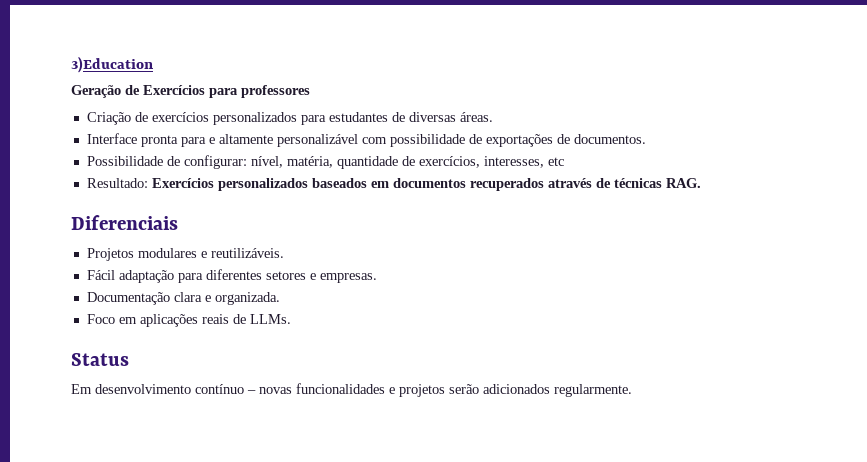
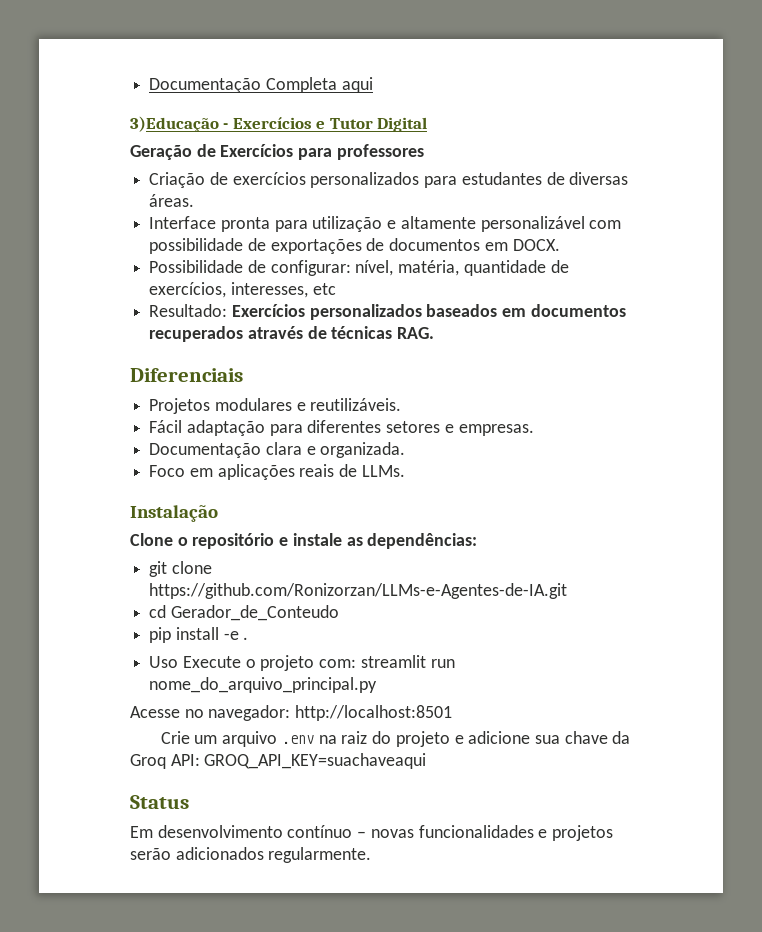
- 3)Education
+ Documentação Completa aqui
+ 3)Educação - Exercícios e Tutor Digital
- Interface pronta para e altamente personalizável com possibilidade de exportações de documentos.
+ Interface pronta para utilização e altamente personalizável com possibilidade de exportações de documentos em DOCX.
+ Instalação
+ Clone o repositório e instale as dependências:
+ git clone https://github.com/Ronizorzan/LLMs-e-Agentes-de-IA.git
+ cd Gerador_de_Conteudo
+ pip install -e .
+ Uso Execute o projeto com: streamlit run nome_do_arquivo_principal.py
+ Acesse no navegador: http://localhost:8501
+ Crie um arquivo .env na raiz do projeto e adicione sua chave da Groq API: GROQ_API_KEY=suachaveaqui

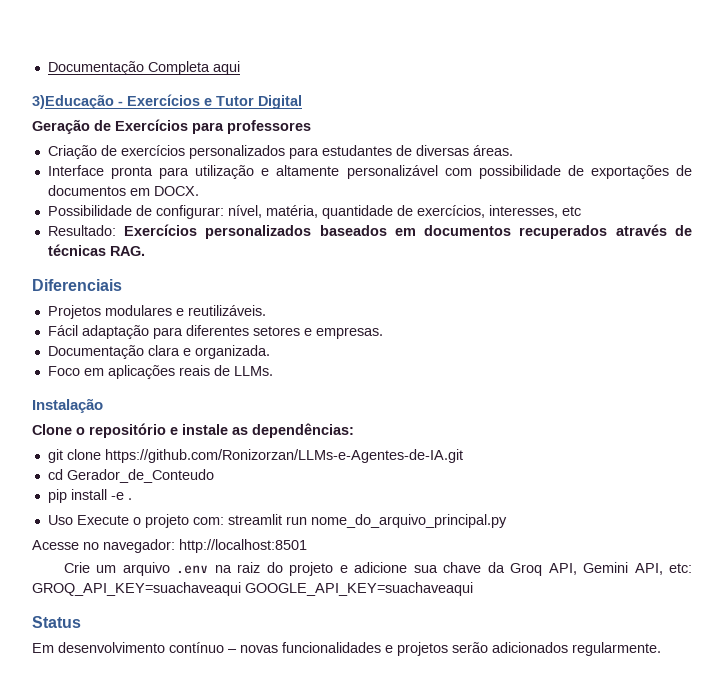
- Crie um arquivo .env na raiz do projeto e adicione sua chave da Groq API: GROQ_API_KEY=suachaveaqui
+ Crie um arquivo .env na raiz do projeto e adicione sua chave da Groq API, Gemini API, etc: GROQ_API_KEY=suachaveaqui GOOGLE_API_KEY=suachaveaqui

